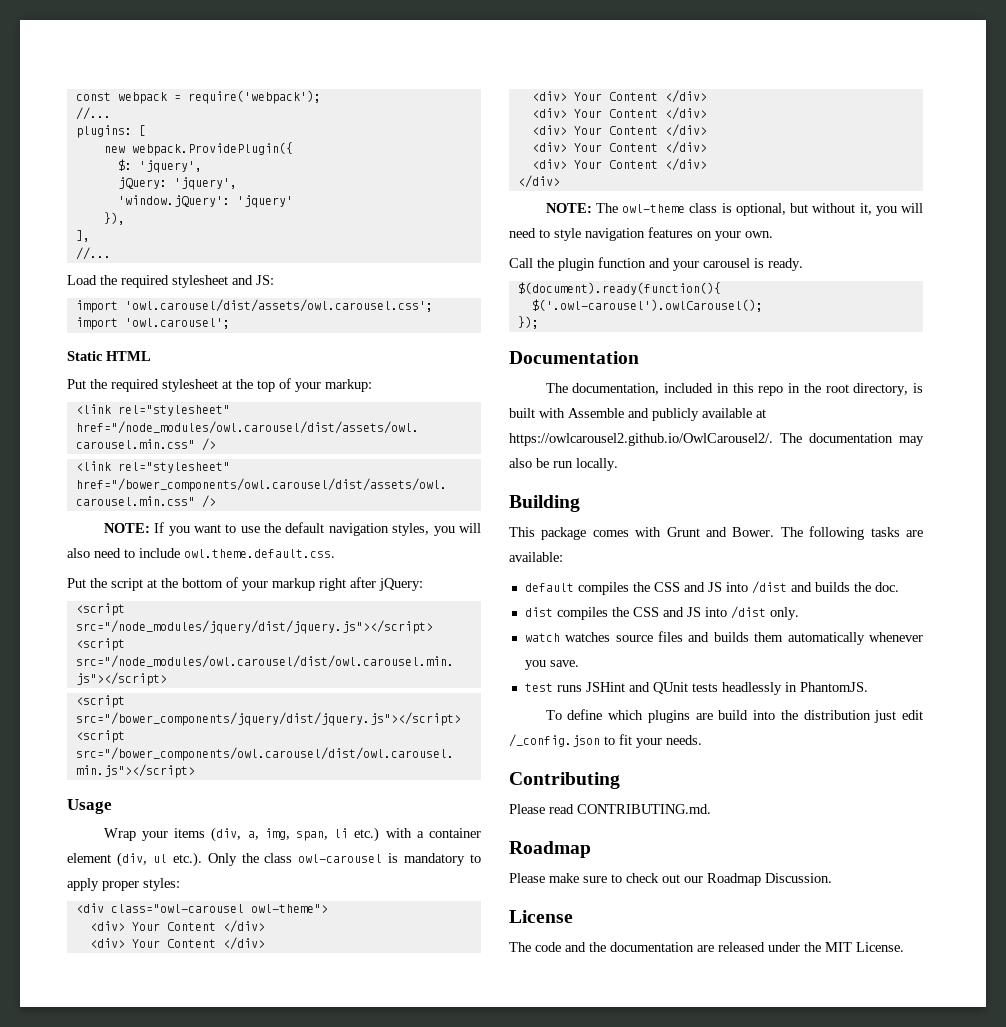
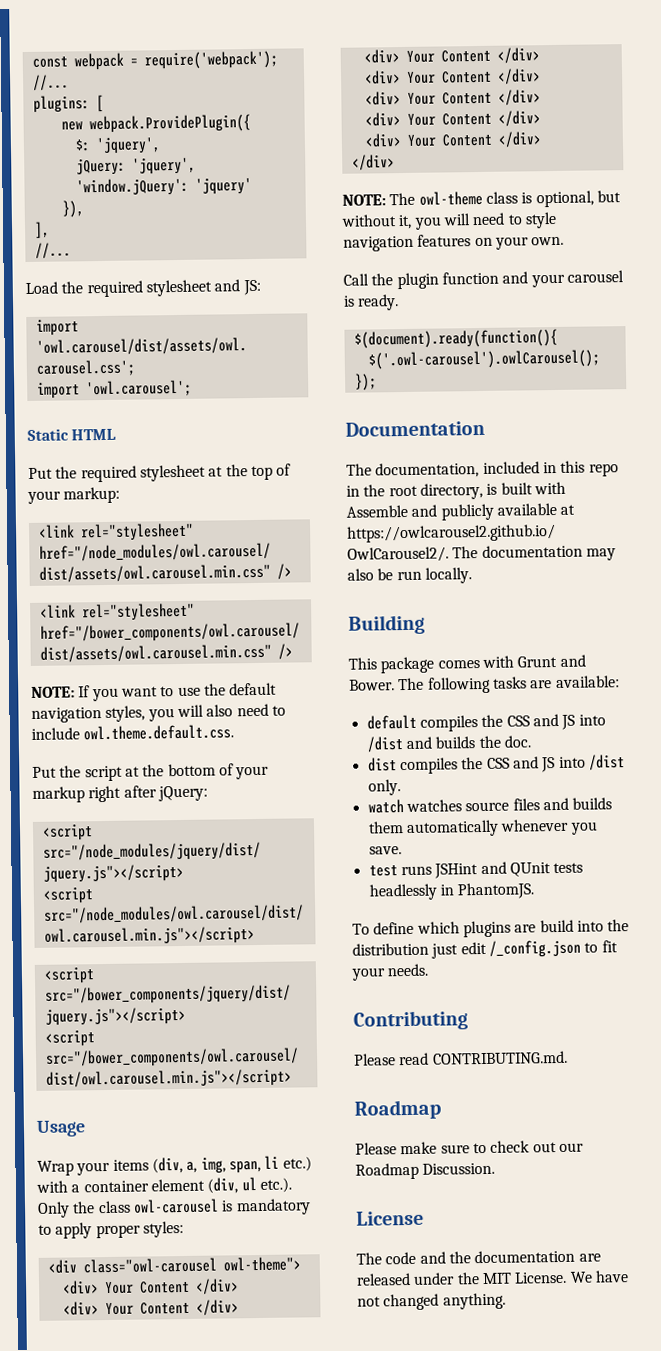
+ We have not changed anything.

